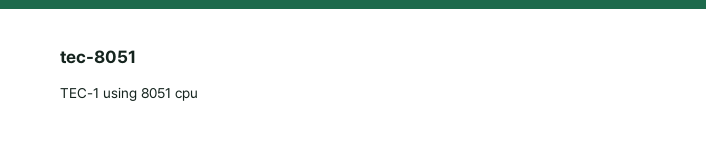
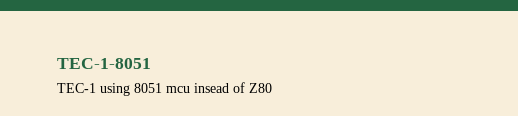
- tec-8051
+ TEC-1-8051
- TEC-1 using 8051 cpu
+ TEC-1 using 8051 mcu insead of Z80

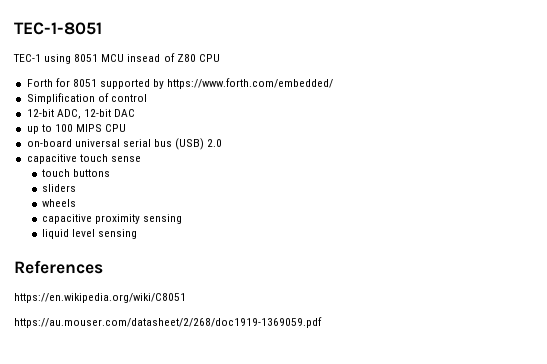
- TEC-1 using 8051 mcu insead of Z80
+ TEC-1 using 8051 MCU insead of Z80 CPU
+ Forth for 8051 supported by https://www.forth.com/embedded/
+ Simplification of control
+ 12-bit ADC, 12-bit DAC
+ up to 100 MIPS CPU
+ on-board universal serial bus (USB) 2.0
+ capacitive touch sense
+ touch buttons
+ sliders
+ wheels
+ capacitive proximity sensing
+ liquid level sensing
+ References
+ https://en.wikipedia.org/wiki/C8051
+ https://au.mouser.com/datasheet/2/268/doc1919-1369059.pdf

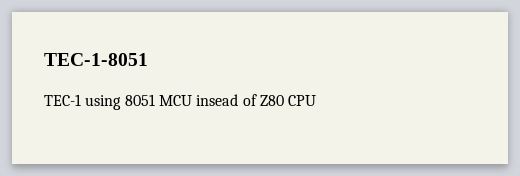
- Forth for 8051 supported by https://www.forth.com/embedded/
- Simplification of control
- 12-bit ADC, 12-bit DAC
- up to 100 MIPS CPU
- on-board universal serial bus (USB) 2.0
- capacitive touch sense
- touch buttons
- sliders
- wheels
- capacitive proximity sensing
- liquid level sensing
- References
- https://en.wikipedia.org/wiki/C8051
- https://au.mouser.com/datasheet/2/268/doc1919-1369059.pdf

